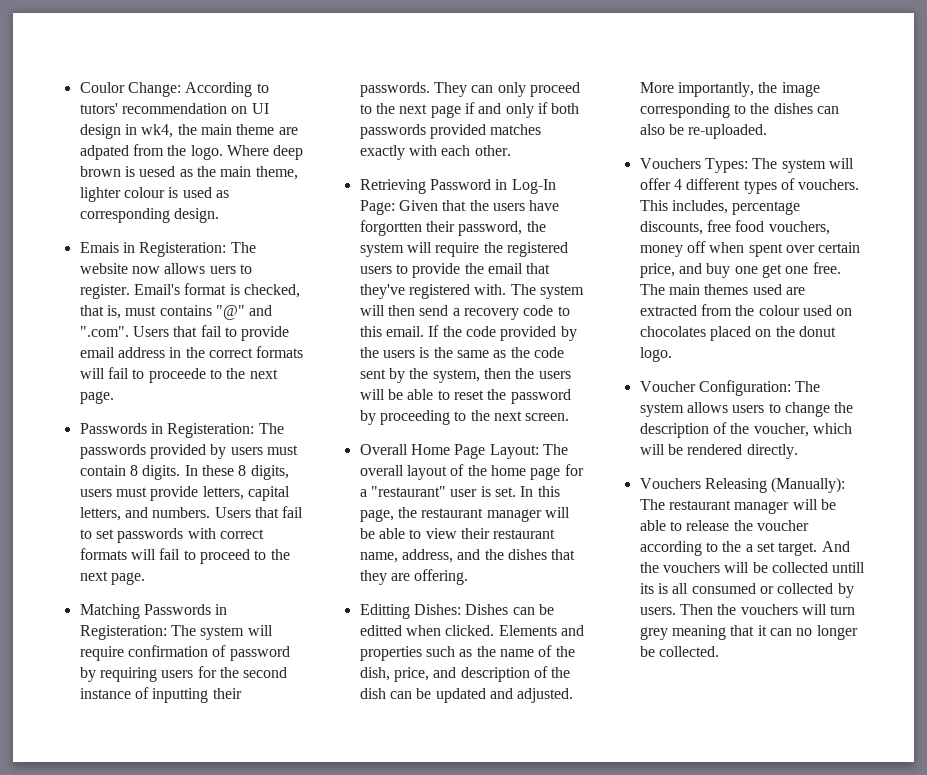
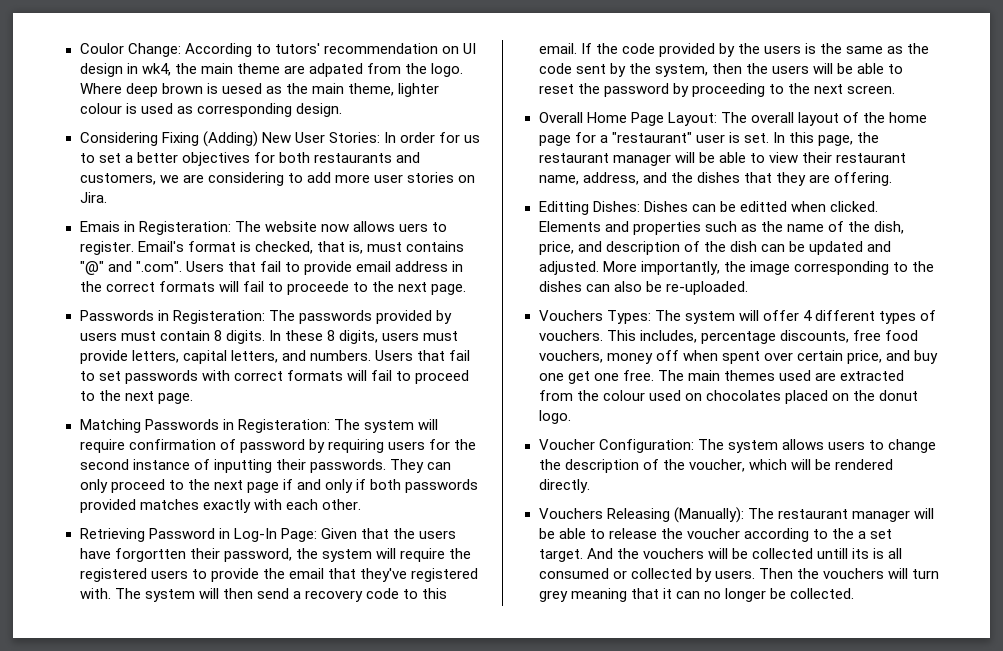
+ Considering Fixing (Adding) New User Stories: In order for us to set a better objectives for both restaurants and customers, we are considering to add more user stories on Jira.

